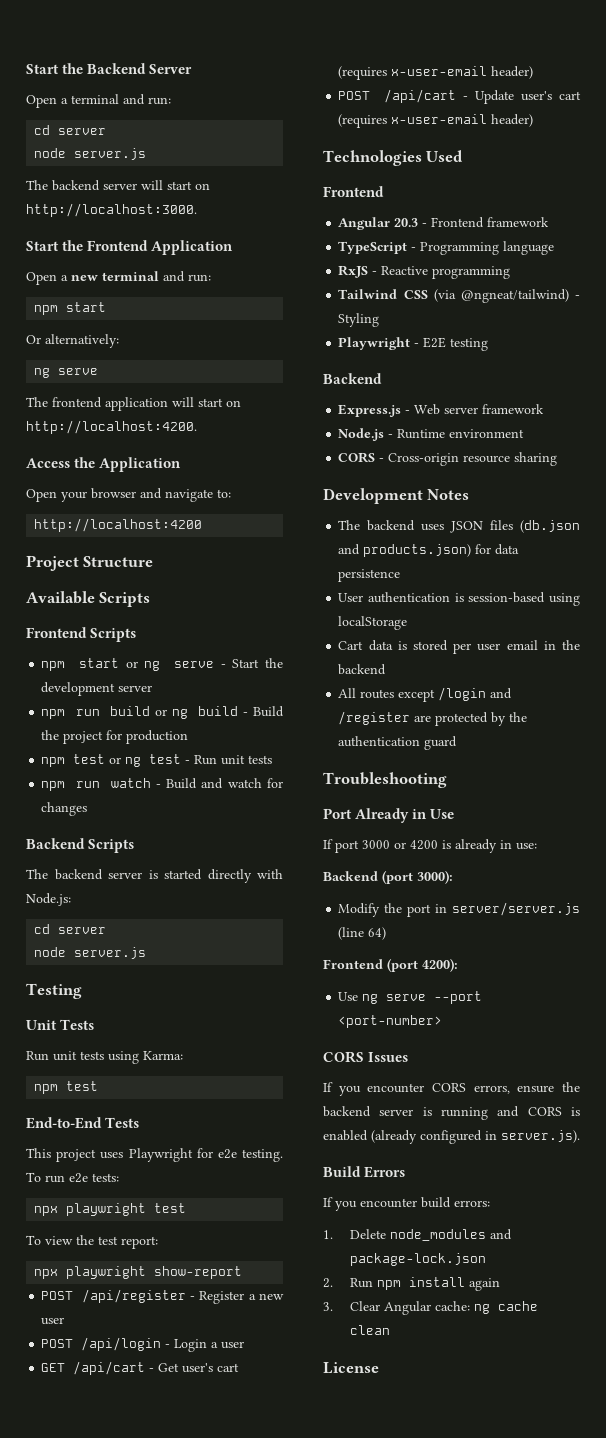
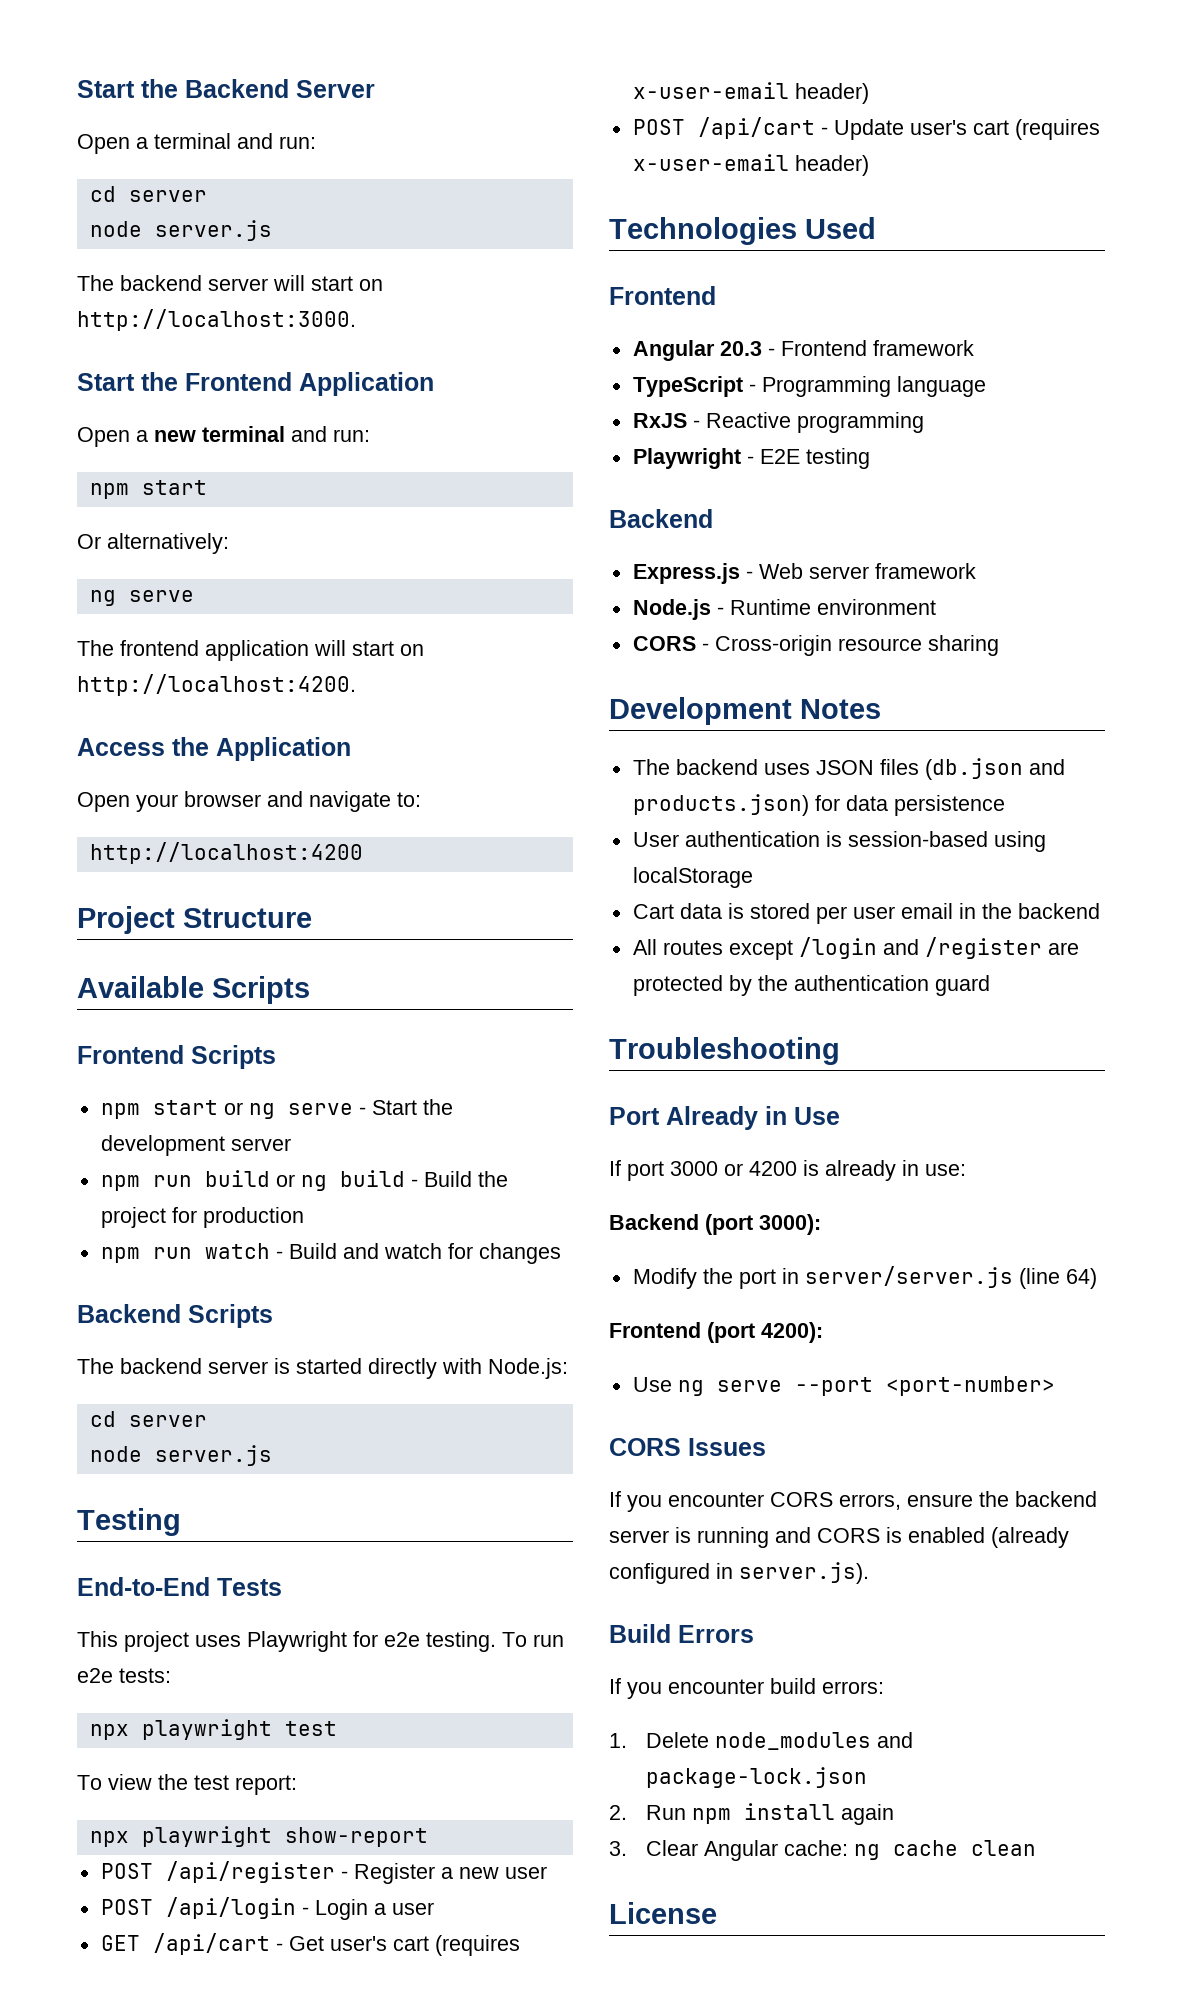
- npm test or ng test - Run unit tests
- Unit Tests
- Run unit tests using Karma:
- npm test
- Tailwind CSS (via @ngneat/tailwind) - Styling

